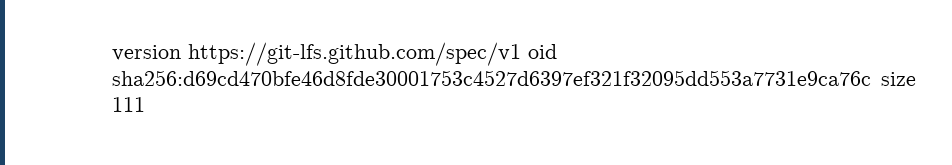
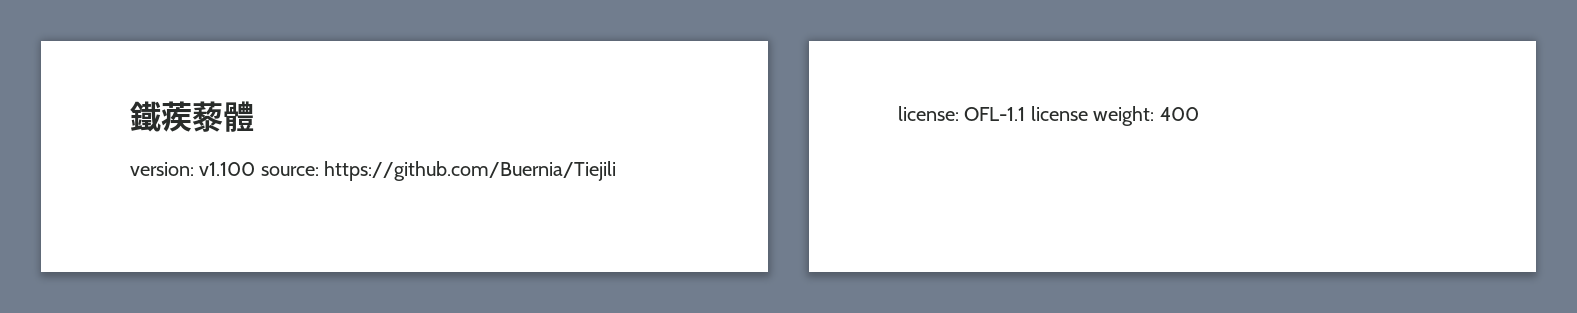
- version https://git-lfs.github.com/spec/v1 oid sha256:d69cd470bfe46d8fde30001753c4527d6397ef321f32095dd553a7731e9ca76c size 111
+ 鐵蒺藜體
+ version: v1.100 source: https://github.com/Buernia/Tiejili license: OFL-1.1 license weight: 400

